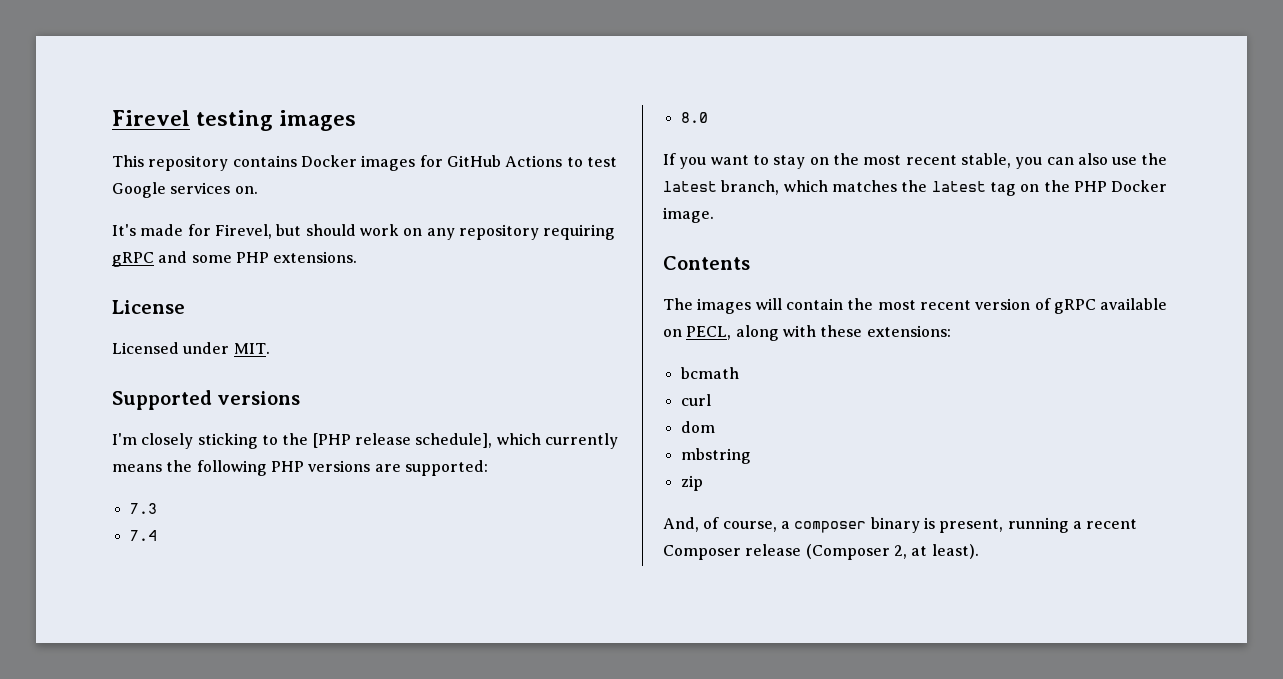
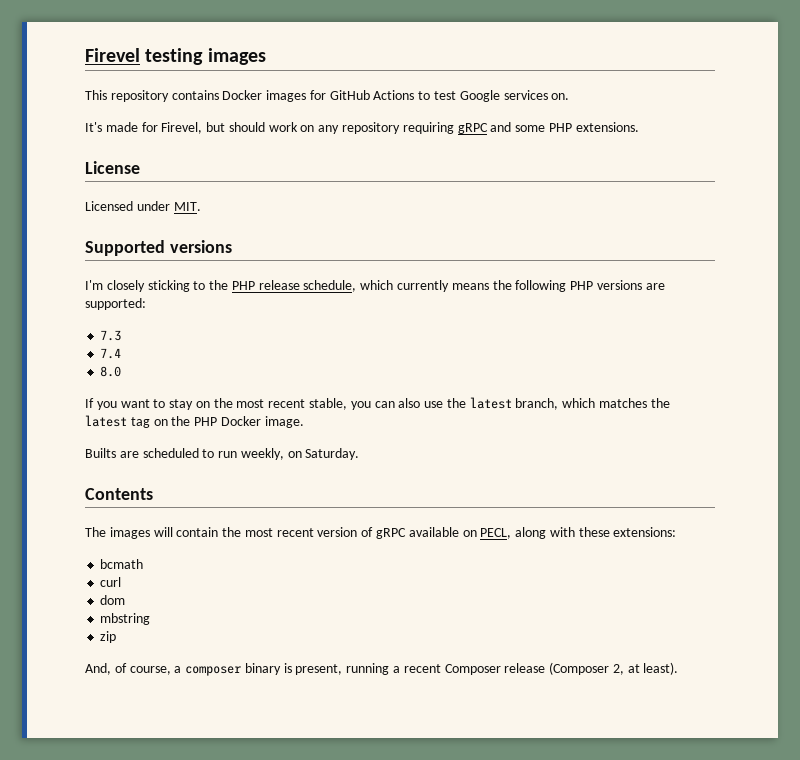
- I'm closely sticking to the [PHP release schedule], which currently means the following PHP versions are supported:
+ I'm closely sticking to the PHP release schedule, which currently means the following PHP versions are supported:
+ Builts are scheduled to run weekly, on Saturday.

